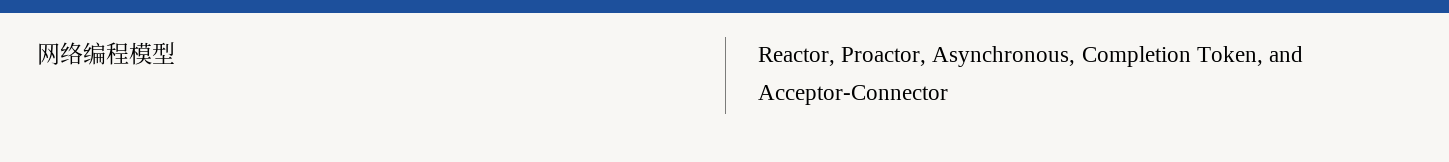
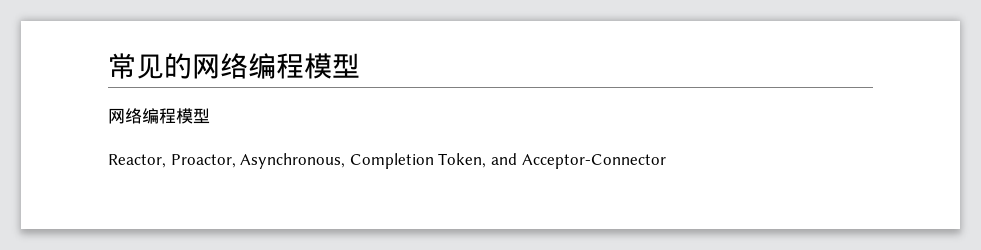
+ 常见的网络编程模型

